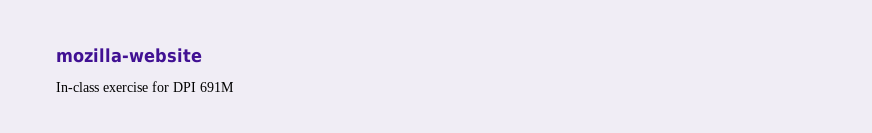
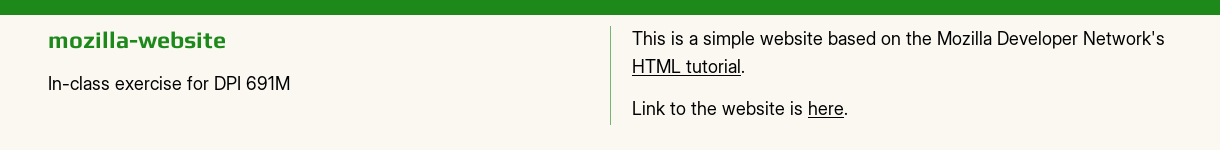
+ This is a simple website based on the Mozilla Developer Network's HTML tutorial.
+ Link to the website is here.

